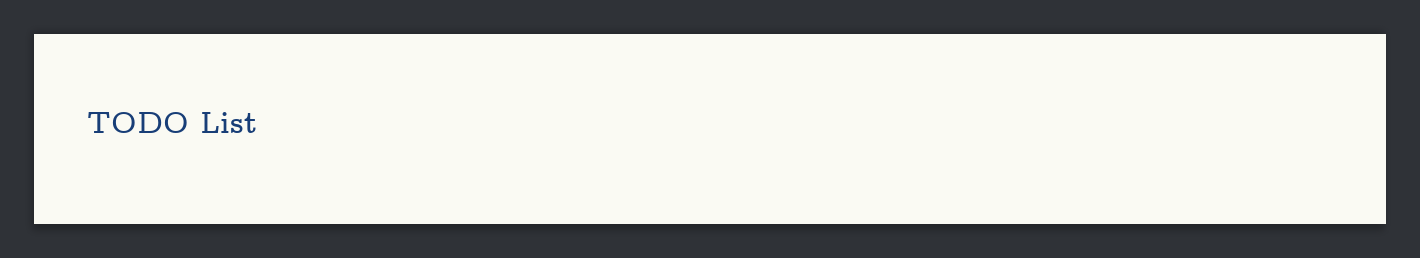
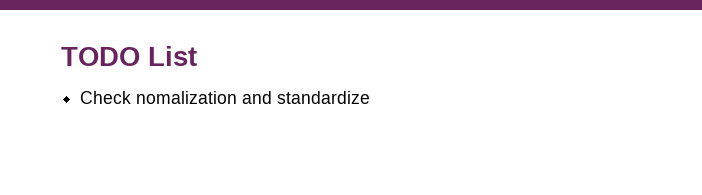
+ Check nomalization and standardize

